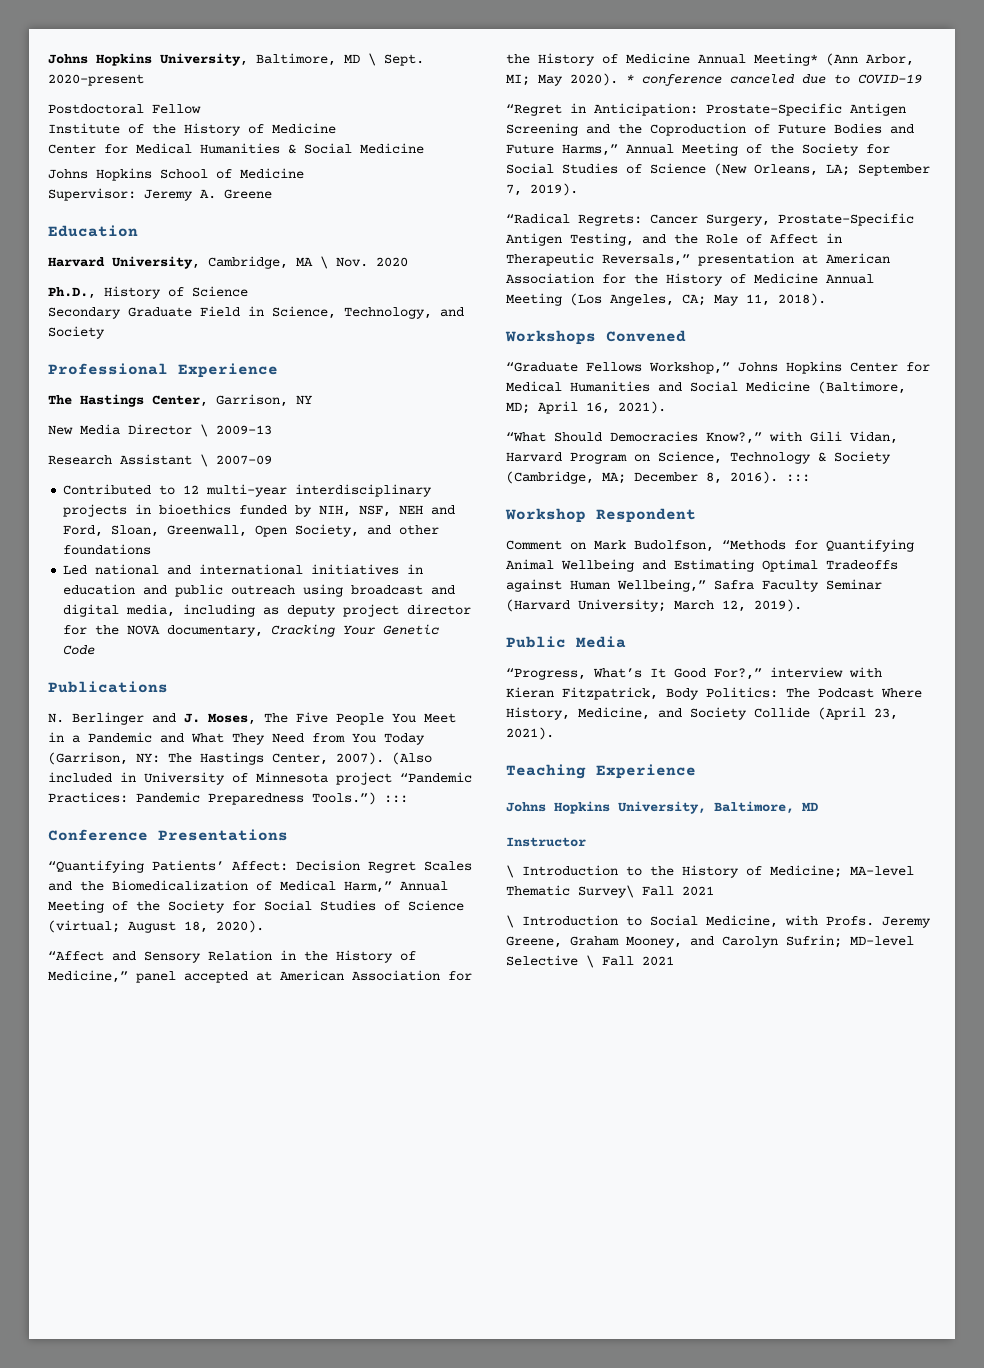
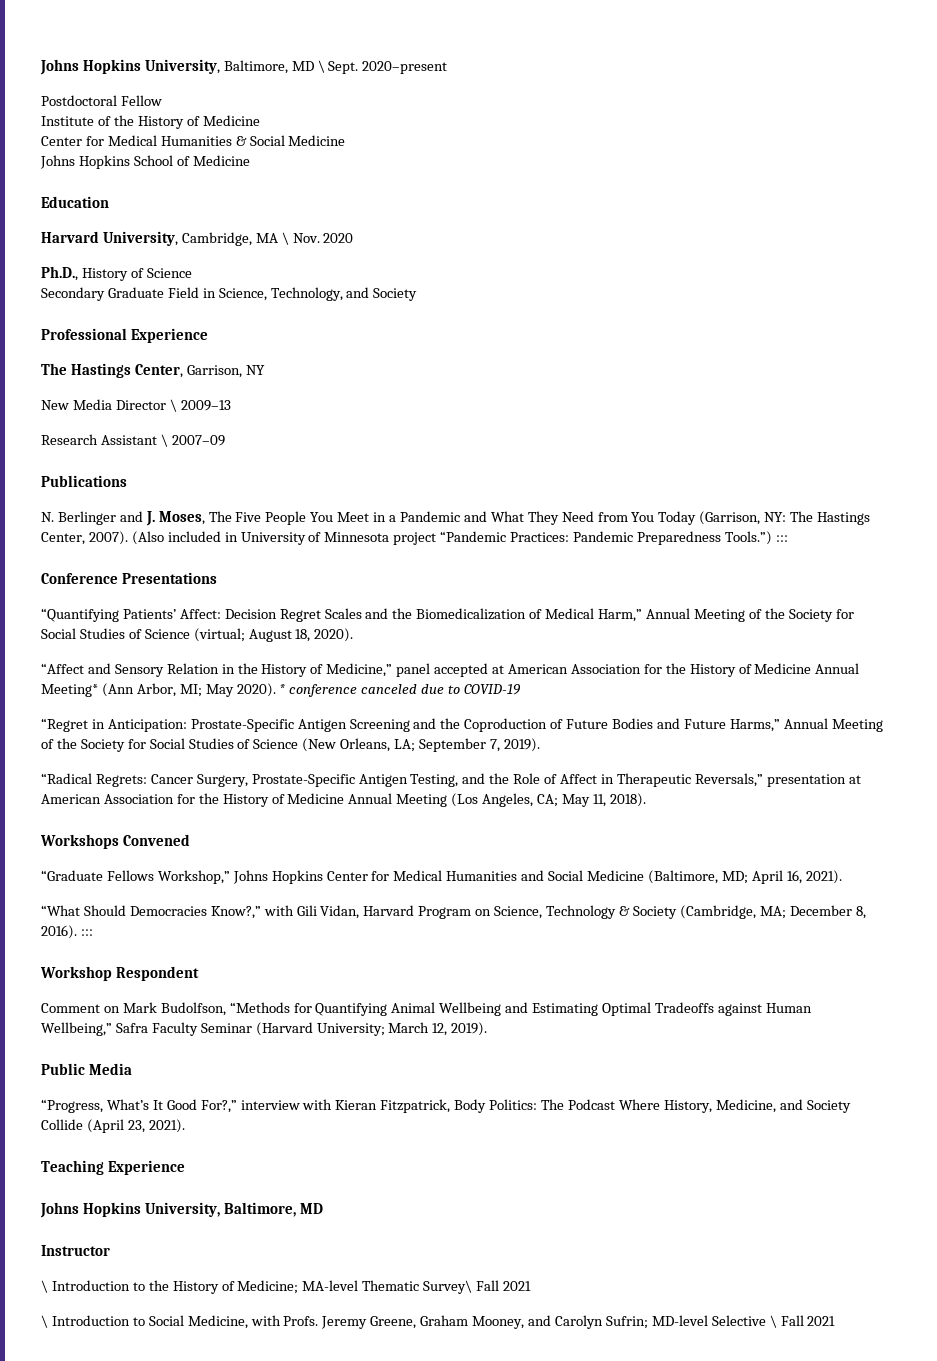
- Supervisor: Jeremy A. Greene
- Contributed to 12 multi-year interdisciplinary projects in bioethics funded by NIH, NSF, NEH and Ford, Sloan, Greenwall, Open Society, and other foundations
- Led national and international initiatives in education and public outreach using broadcast and digital media, including as deputy project director for the NOVA documentary, Cracking Your Genetic Code

